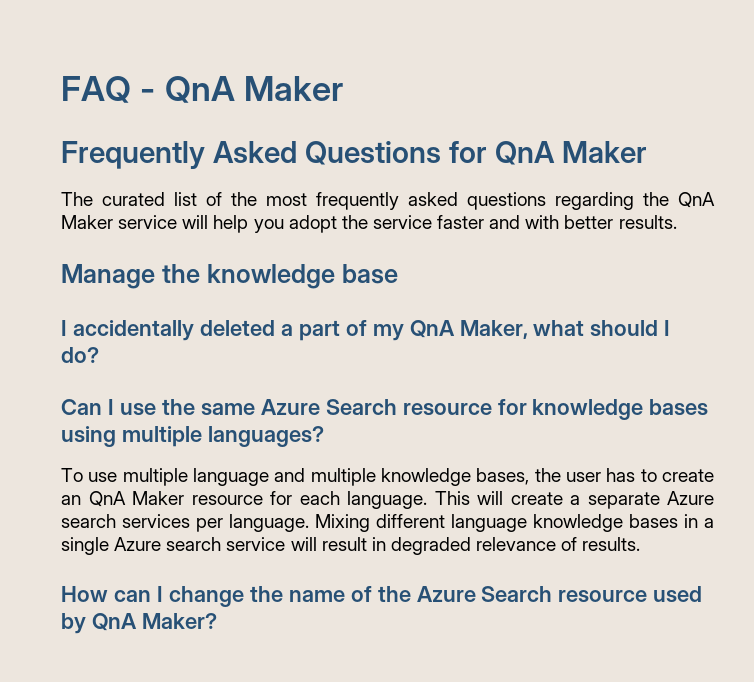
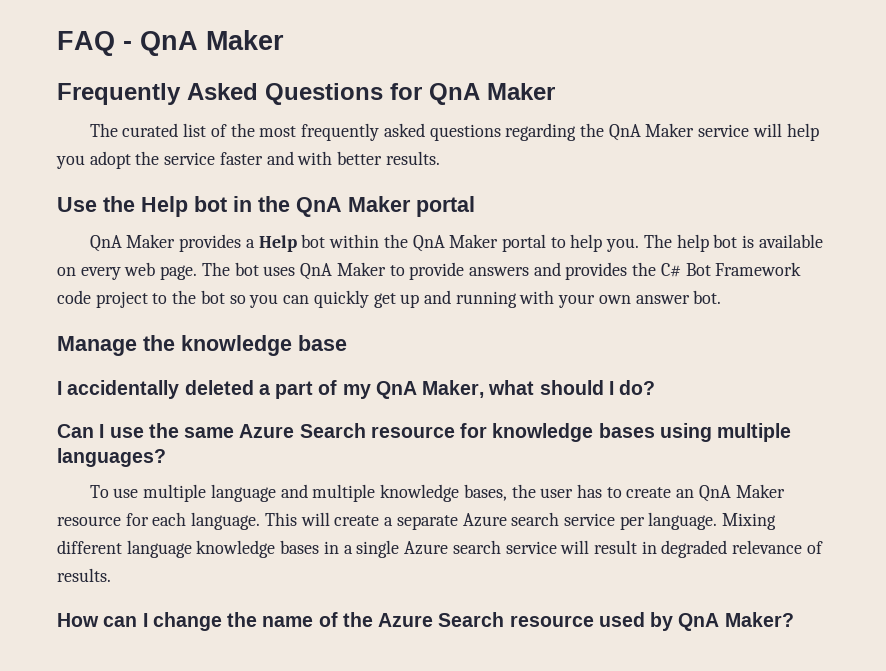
+ Use the Help bot in the QnA Maker portal
+ QnA Maker provides a Help bot within the QnA Maker portal to help you. The help bot is available on every web page. The bot uses QnA Maker to provide answers and provides the C# Bot Framework code project to the bot so you can quickly get up and running with your own answer bot.
- This will create a separate Azure search services per language.
+ This will create a separate Azure search service per language.

